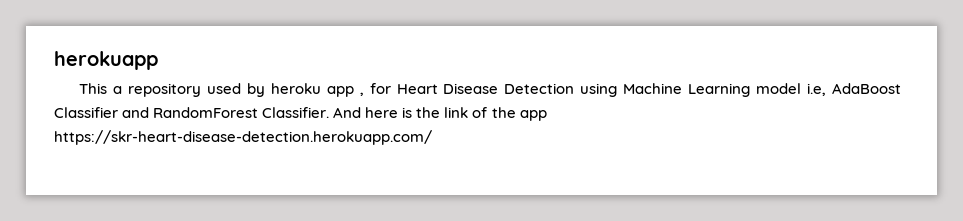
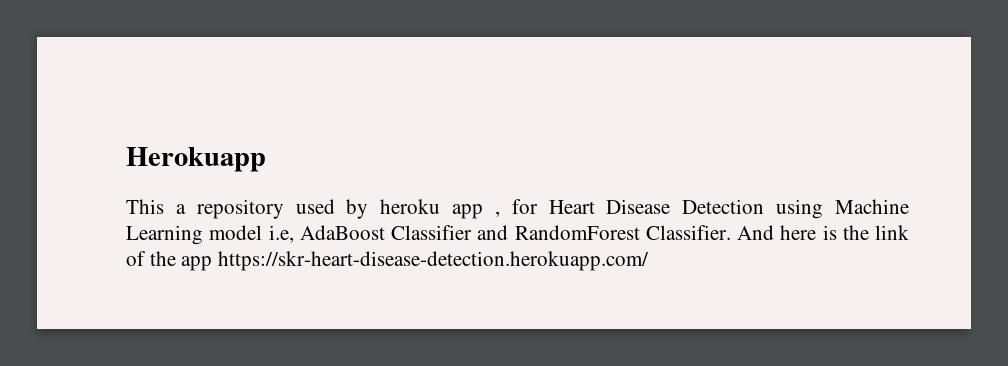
- herokuapp
+ Herokuapp

